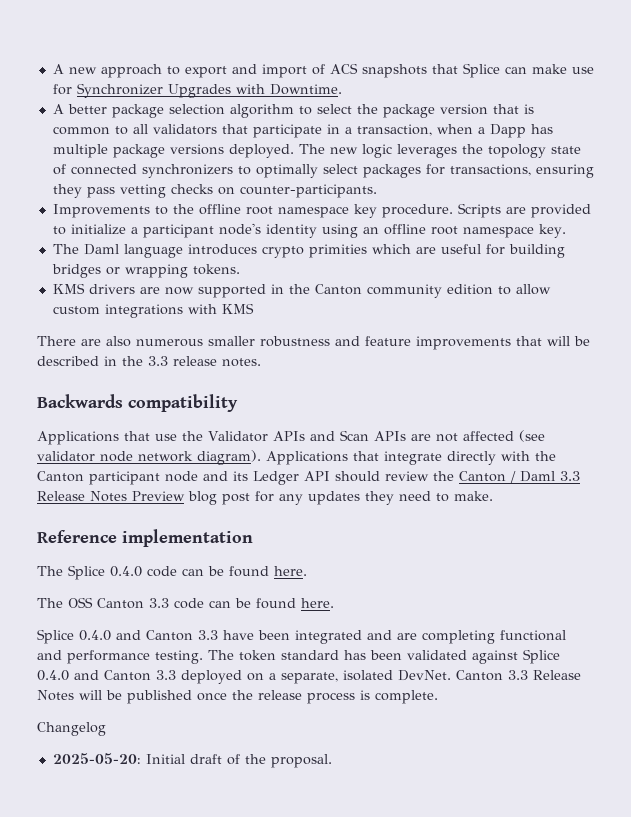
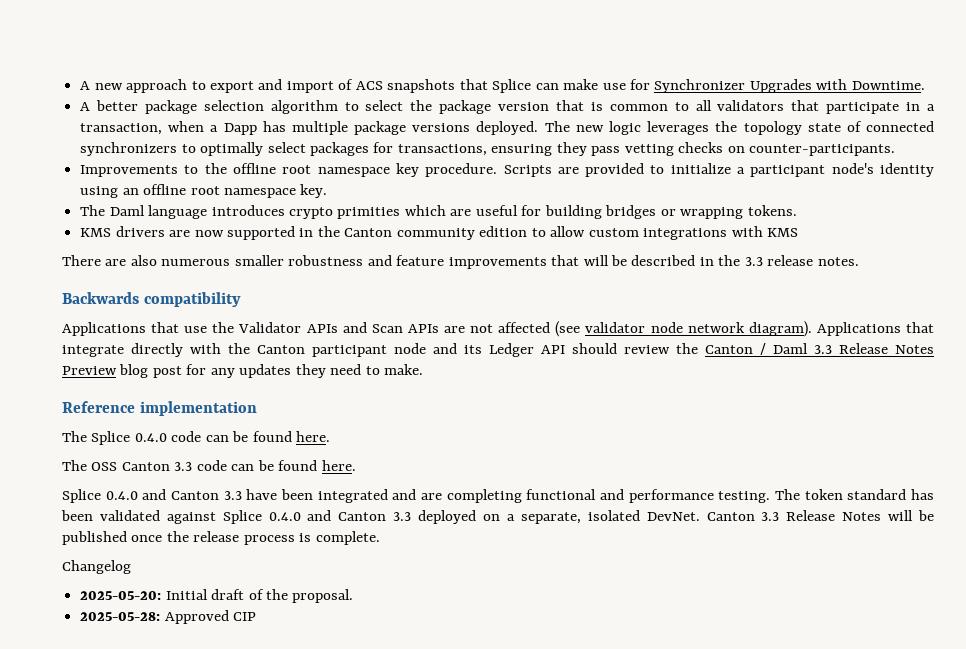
+ 2025-05-28: Approved CIP

